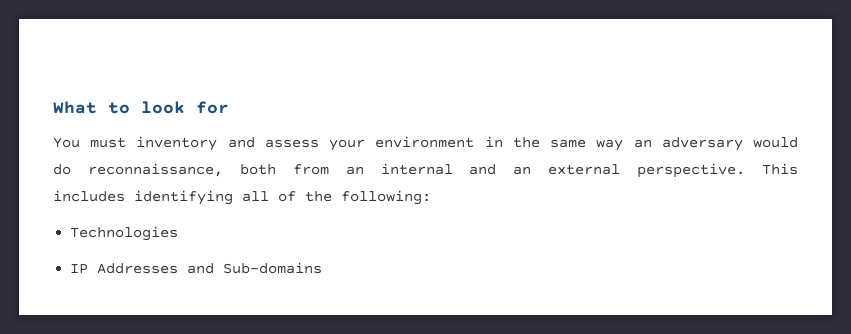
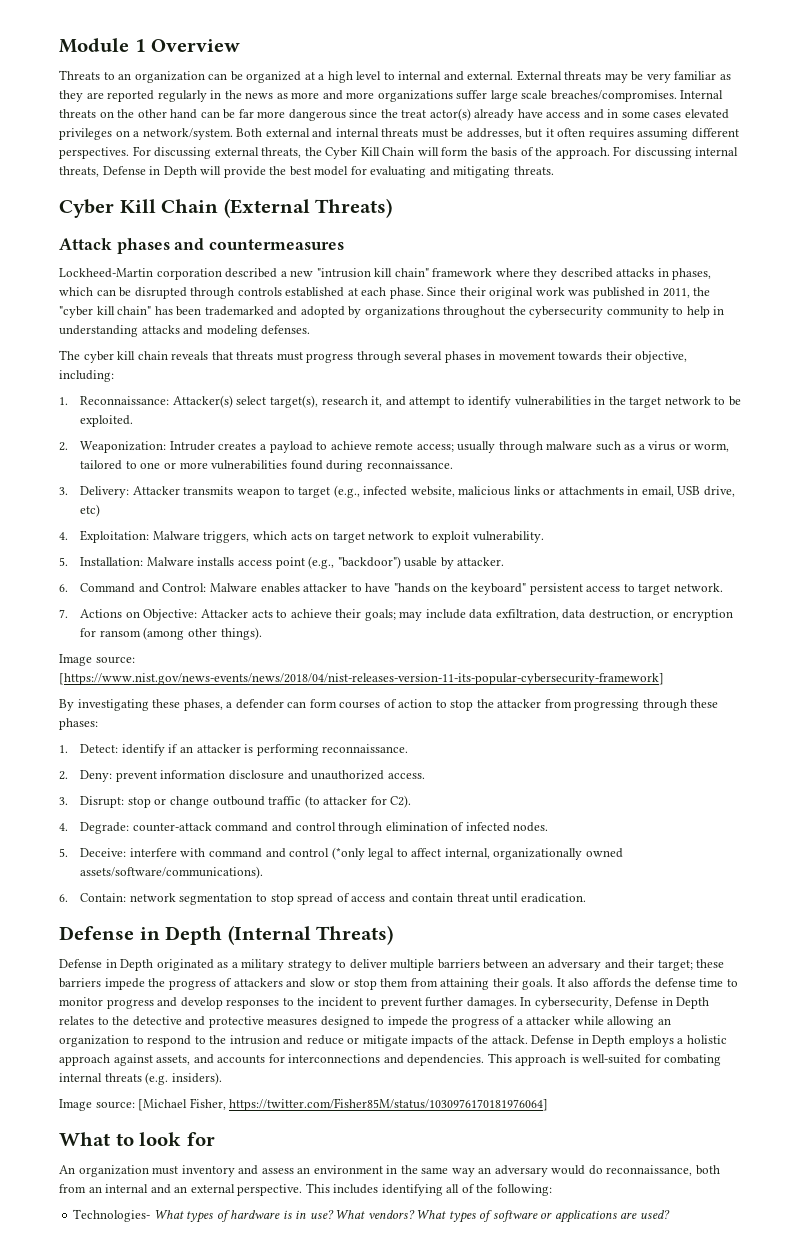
+ Module 1 Overview
+ Threats to an organization can be organized at a high level to internal and external. External threats may be very familiar as they are reported regularly in the news as more and more organizations suffer large scale breaches/compromises. Internal threats on the other hand can be far more dangerous since the treat actor(s) already have access and in some cases elevated privileges on a network/system. Both external and internal threats must be addresses, but it often requires assuming different perspectives. For discussing external threats, the Cyber Kill Chain will form the basis of the approach. For discussing internal threats, Defense in Depth will provide the best model for evaluating and mitigating threats.
+ Cyber Kill Chain (External Threats)
+ Attack phases and countermeasures
+ Lockheed-Martin corporation described a new "intrusion kill chain" framework where they described attacks in phases, which can be disrupted through controls established at each phase. Since their original work was published in 2011, the "cyber kill chain" has been trademarked and adopted by organizations throughout the cybersecurity community to help in understanding attacks and modeling defenses.
+ The cyber kill chain reveals that threats must progress through several phases in movement towards their objective, including:
+ 1. Reconnaissance: Attacker(s) select target(s), research it, and attempt to identify vulnerabilities in the target network to be exploited.
+ 2. Weaponization: Intruder creates a payload to achieve remote access; usually through malware such as a virus or worm, tailored to one or more vulnerabilities found during reconnaissance.
+ 3. Delivery: Attacker transmits weapon to target (e.g., infected website, malicious links or attachments in email, USB drive, etc)
+ 4. Exploitation: Malware triggers, which acts on target network to exploit vulnerability.
+ 5. Installation: Malware installs access point (e.g., "backdoor") usable by attacker.
+ 6. Command and Control: Malware enables attacker to have "hands on the keyboard" persistent access to target network.
+ 7. Actions on Objective: Attacker acts to achieve their goals; may include data exfiltration, data destruction, or encryption for ransom (among other things).
+ Image source: [https://www.nist.gov/news-events/news/2018/04/nist-releases-version-11-its-popular-cybersecurity-framework]
+ By investigating these phases, a defender can form courses of action to stop the attacker from progressing through these phases:
+ 1. Detect: identify if an attacker is performing reconnaissance.
+ 2. Deny: prevent information disclosure and unauthorized access.
+ 3. Disrupt: stop or change outbound traffic (to attacker for C2).
+ 4. Degrade: counter-attack command and control through elimination of infected nodes.
+ 5. Deceive: interfere with command and control (*only legal to affect internal, organizationally owned assets/software/communications).
+ 6. Contain: network segmentation to stop spread of access and contain threat until eradication.
+ Defense in Depth (Internal Threats)
+ Defense in Depth originated as a military strategy to deliver multiple barriers between an adversary and their target; these barriers impede the progress of attackers and slow or stop them from attaining their goals. It also affords the defense time to monitor progress and develop responses to the incident to prevent further damages. In cybersecurity, Defense in Depth relates to the detective and protective measures designed to impede the progress of a attacker while allowing an organization to respond to the intrusion and reduce or mitigate impacts of the attack. Defense in Depth employs a holistic approach against assets, and accounts for interconnections and dependencies. This approach is well-suited for combating internal threats (e.g. insiders).
+ Image source: [Michael Fisher, https://twitter.com/Fisher85M/status/1030976170181976064]
- You must inventory and assess your environment in the same way an adversary would do reconnaissance, both from an internal and an external perspective.
+ An organization must inventory and assess an environment in the same way an adversary would do reconnaissance, both from an internal and an external perspective.
- Technologies
- IP Addresses and Sub-domains
+ Technologies- What types of hardware is in use? What vendors? What types of software or applications are used?

